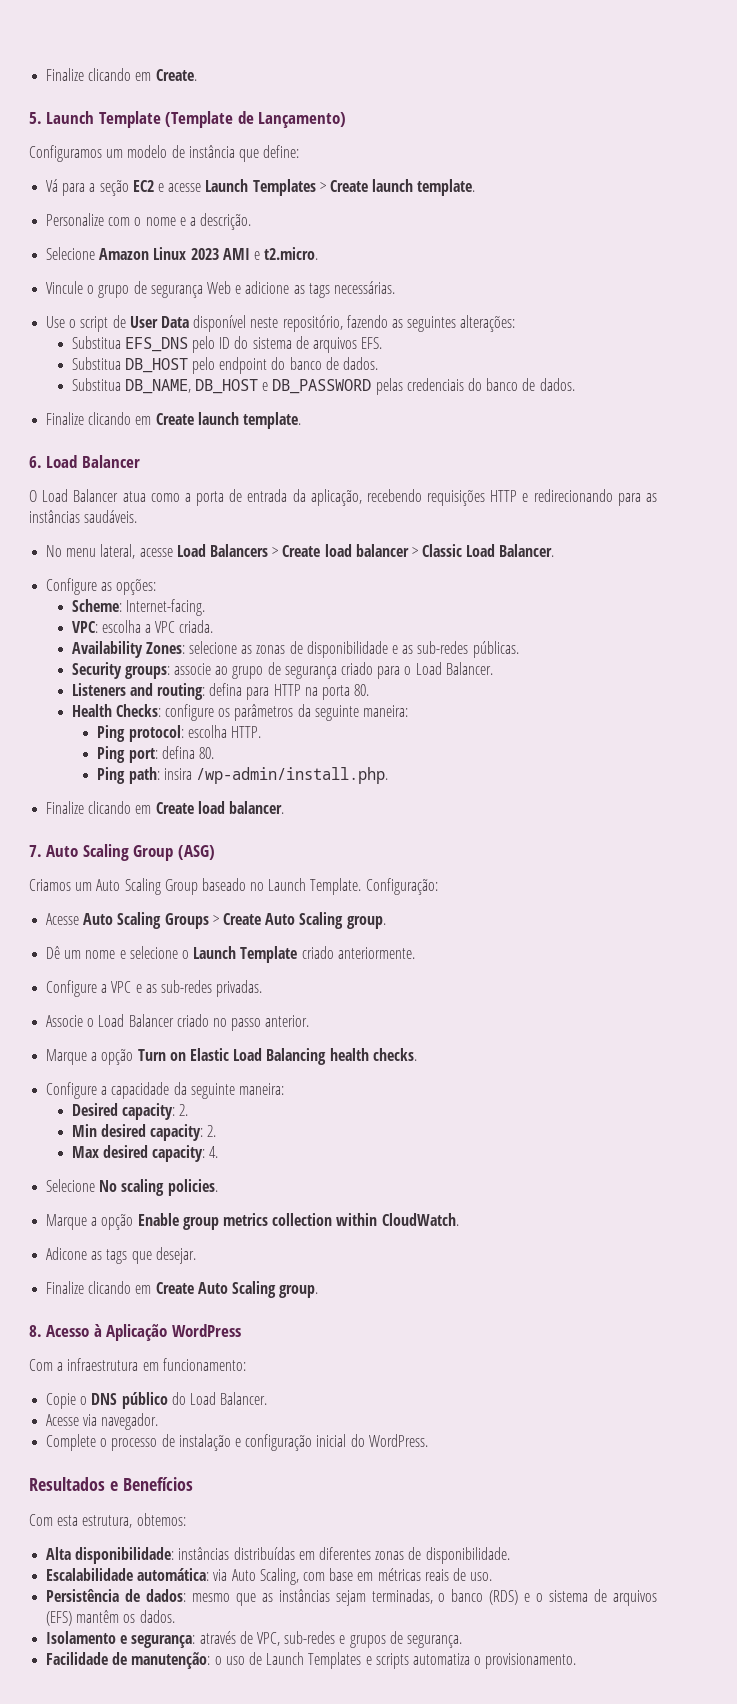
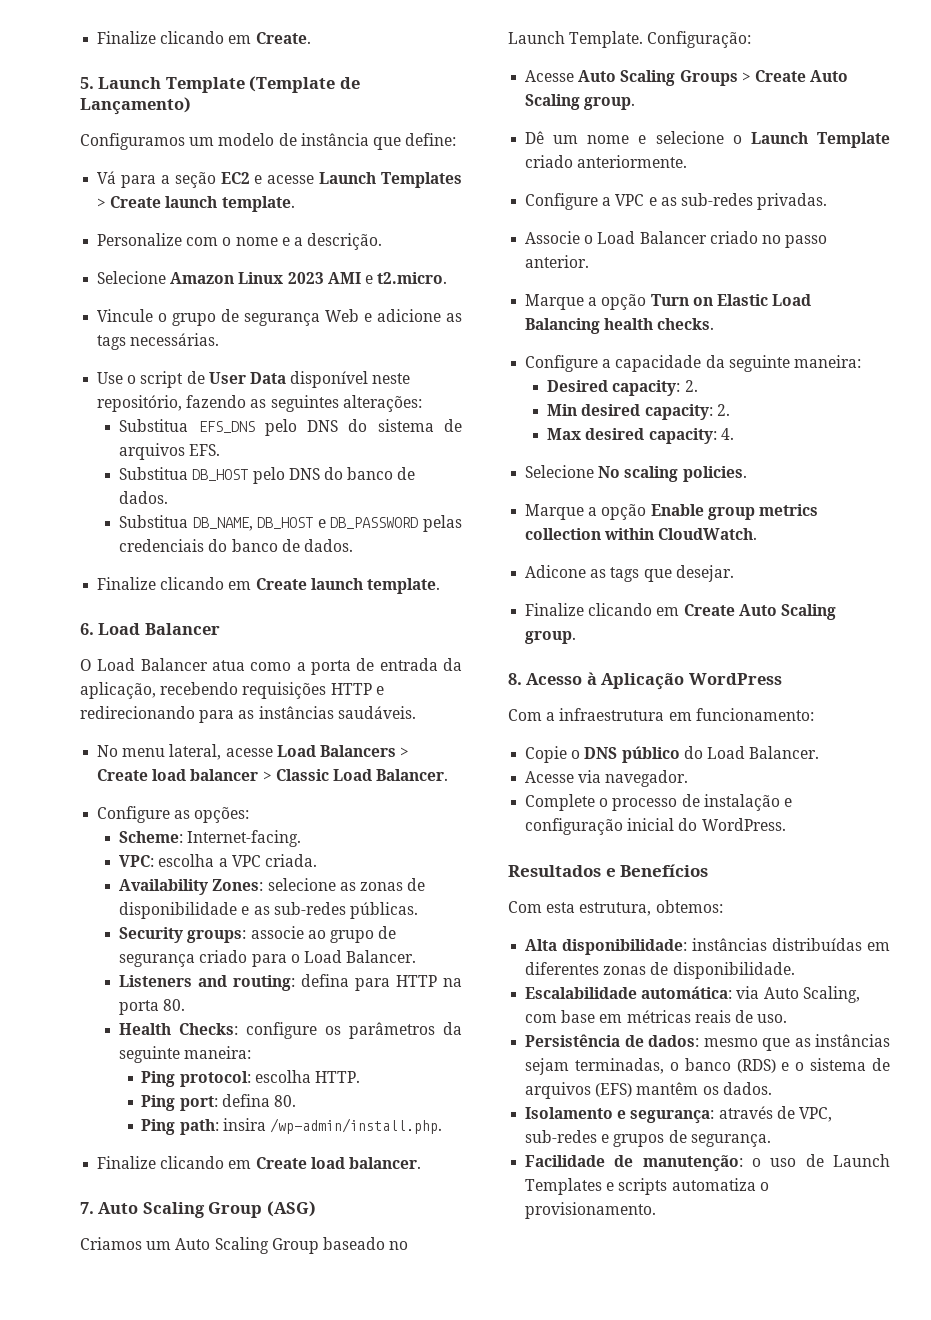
- Substitua EFS_DNS pelo ID do sistema de arquivos EFS.
+ Substitua EFS_DNS pelo DNS do sistema de arquivos EFS.
- Substitua DB_HOST pelo endpoint do banco de dados.
+ Substitua DB_HOST pelo DNS do banco de dados.

